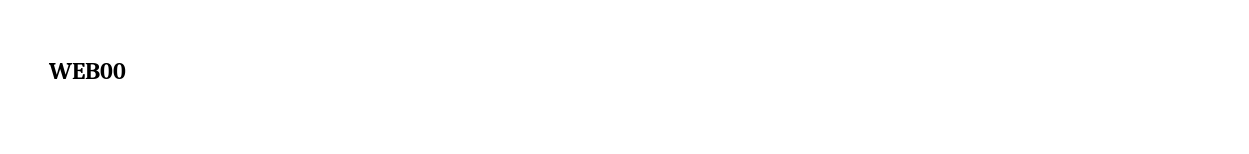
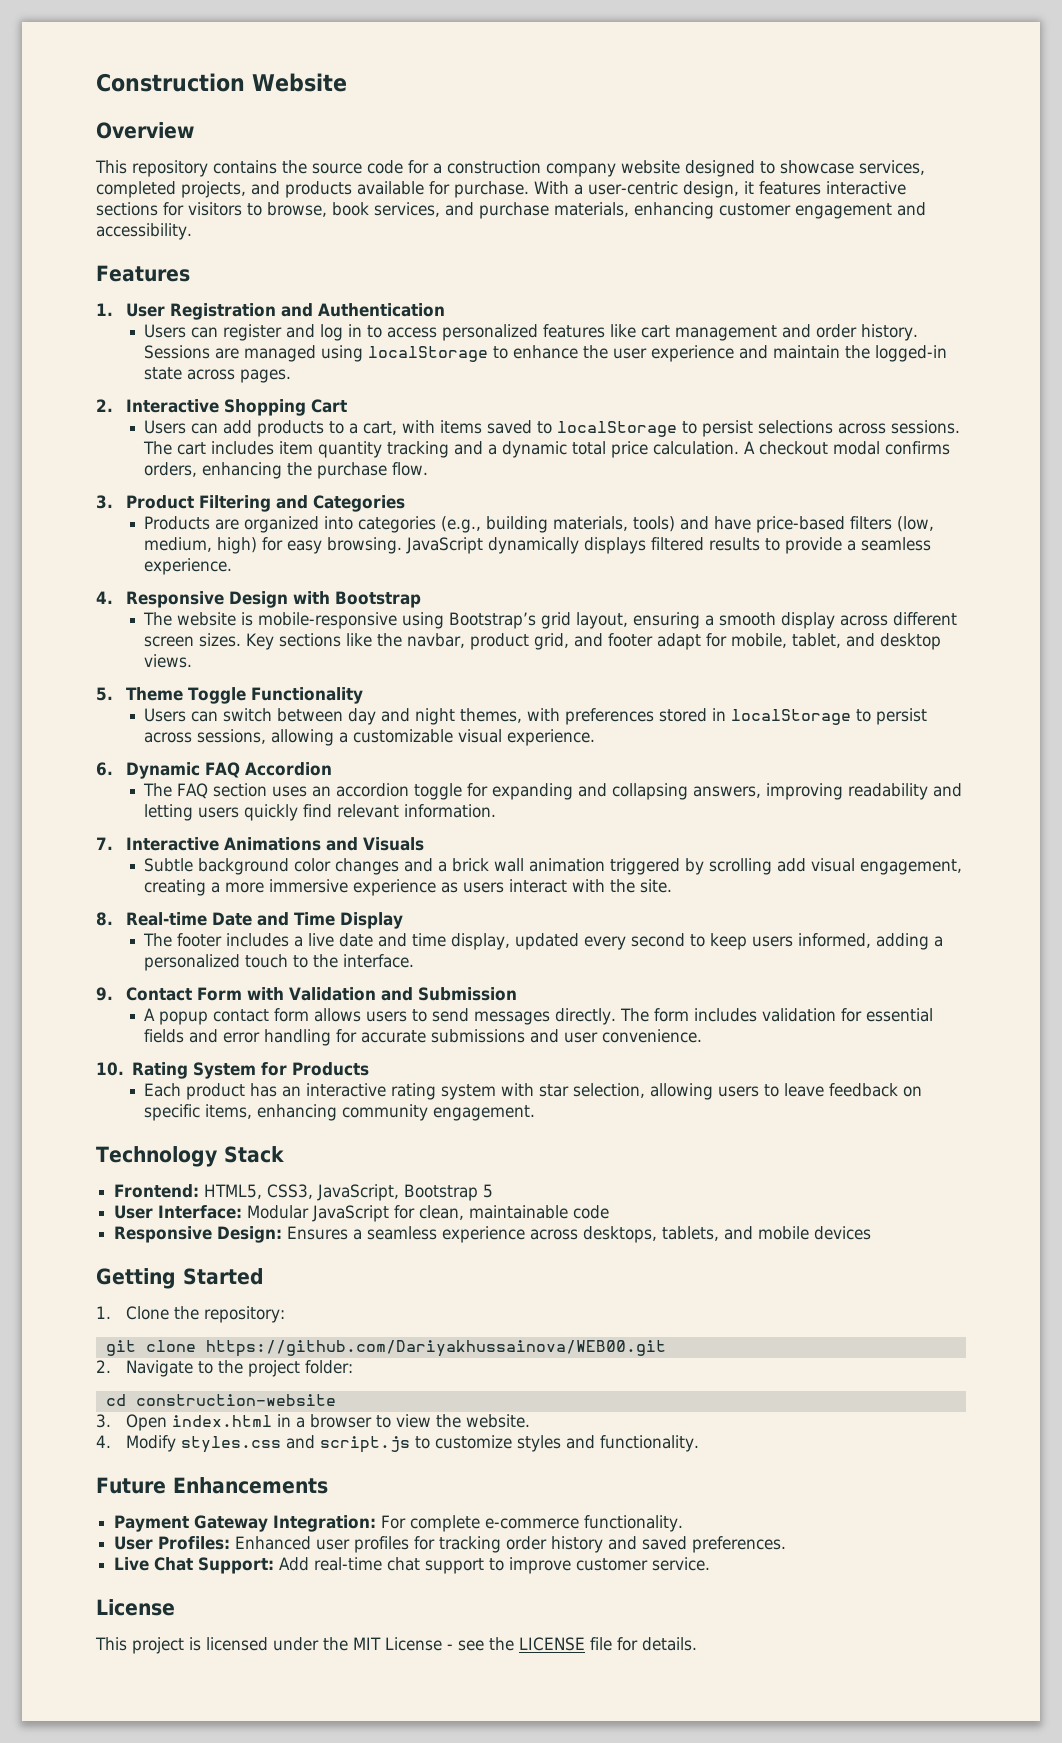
- WEB00
+ Construction Website
+ Overview
+ This repository contains the source code for a construction company website designed to showcase services, completed projects, and products available for purchase. With a user-centric design, it features interactive sections for visitors to browse, book services, and purchase materials, enhancing customer engagement and accessibility.
+ Features
+ 1. User Registration and Authentication
+ Users can register and log in to access personalized features like cart management and order history. Sessions are managed using localStorage to enhance the user experience and maintain the logged-in state across pages.
+ 2. Interactive Shopping Cart
+ Users can add products to a cart, with items saved to localStorage to persist selections across sessions. The cart includes item quantity tracking and a dynamic total price calculation. A checkout modal confirms orders, enhancing the purchase flow.
+ 3. Product Filtering and Categories
+ Products are organized into categories (e.g., building materials, tools) and have price-based filters (low, medium, high) for easy browsing. JavaScript dynamically displays filtered results to provide a seamless experience.
+ 4. Responsive Design with Bootstrap
+ The website is mobile-responsive using Bootstrap’s grid layout, ensuring a smooth display across different screen sizes. Key sections like the navbar, product grid, and footer adapt for mobile, tablet, and desktop views.
+ 5. Theme Toggle Functionality
+ Users can switch between day and night themes, with preferences stored in localStorage to persist across sessions, allowing a customizable visual experience.
+ 6. Dynamic FAQ Accordion
+ The FAQ section uses an accordion toggle for expanding and collapsing answers, improving readability and letting users quickly find relevant information.
+ 7. Interactive Animations and Visuals
+ Subtle background color changes and a brick wall animation triggered by scrolling add visual engagement, creating a more immersive experience as users interact with the site.
+ 8. Real-time Date and Time Display
+ The footer includes a live date and time display, updated every second to keep users informed, adding a personalized touch to the interface.
+ 9. Contact Form with Validation and Submission
+ A popup contact form allows users to send messages directly. The form includes validation for essential fields and error handling for accurate submissions and user convenience.
+ 10. Rating System for Products
+ Each product has an interactive rating system with star selection, allowing users to leave feedback on specific items, enhancing community engagement.
+ Technology Stack
+ Frontend: HTML5, CSS3, JavaScript, Bootstrap 5
+ User Interface: Modular JavaScript for clean, maintainable code
+ Responsive Design: Ensures a seamless experience across desktops, tablets, and mobile devices
+ Getting Started
+ 1. Clone the repository:
+ git clone https://github.com/Dariyakhussainova/WEB00.git
+ 2. Navigate to the project folder:
+ cd construction-website
+ 3. Open index.html in a browser to view the website.
+ 4. Modify styles.css and script.js to customize styles and functionality.
+ Future Enhancements
+ Payment Gateway Integration: For complete e-commerce functionality.
+ User Profiles: Enhanced user profiles for tracking order history and saved preferences.
+ Live Chat Support: Add real-time chat support to improve customer service.
+ License
+ This project is licensed under the MIT License - see the LICENSE file for details.

